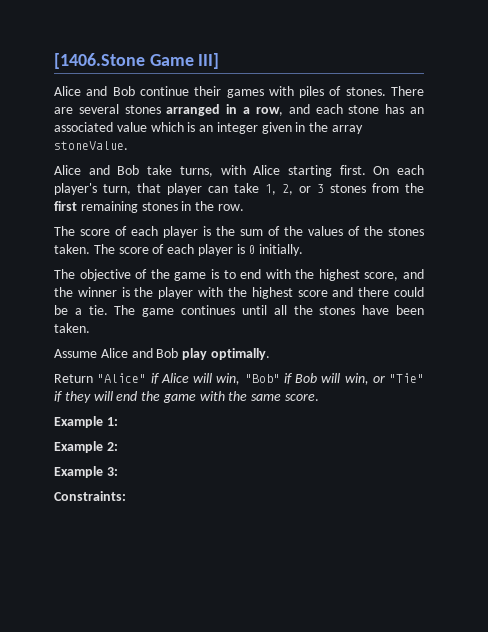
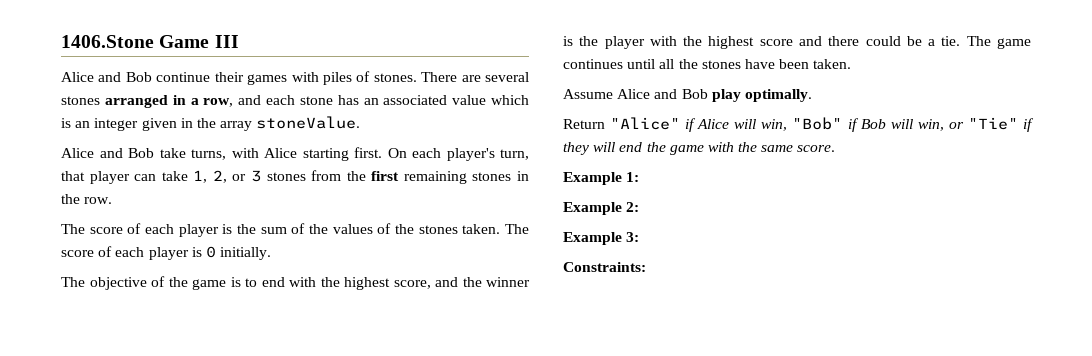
- [1406.Stone Game III]
+ 1406.Stone Game III

